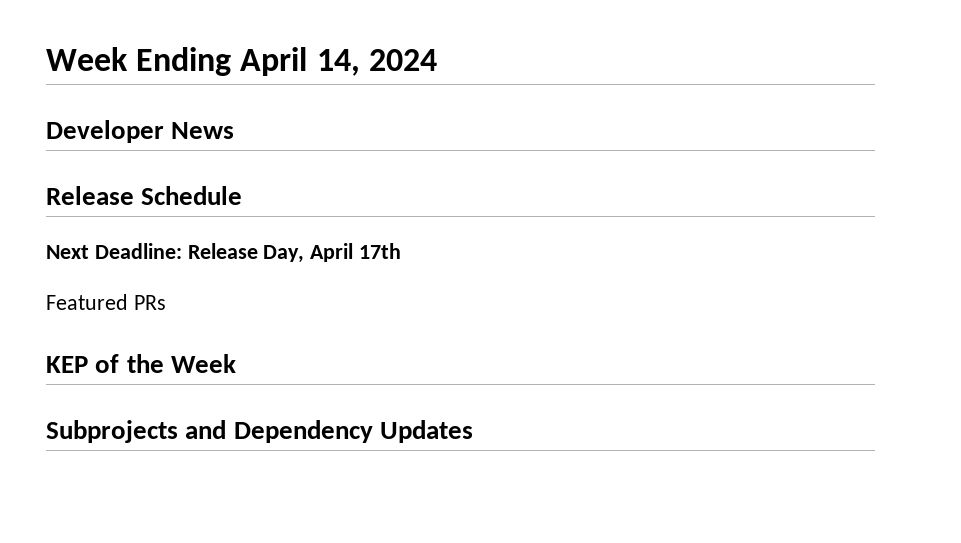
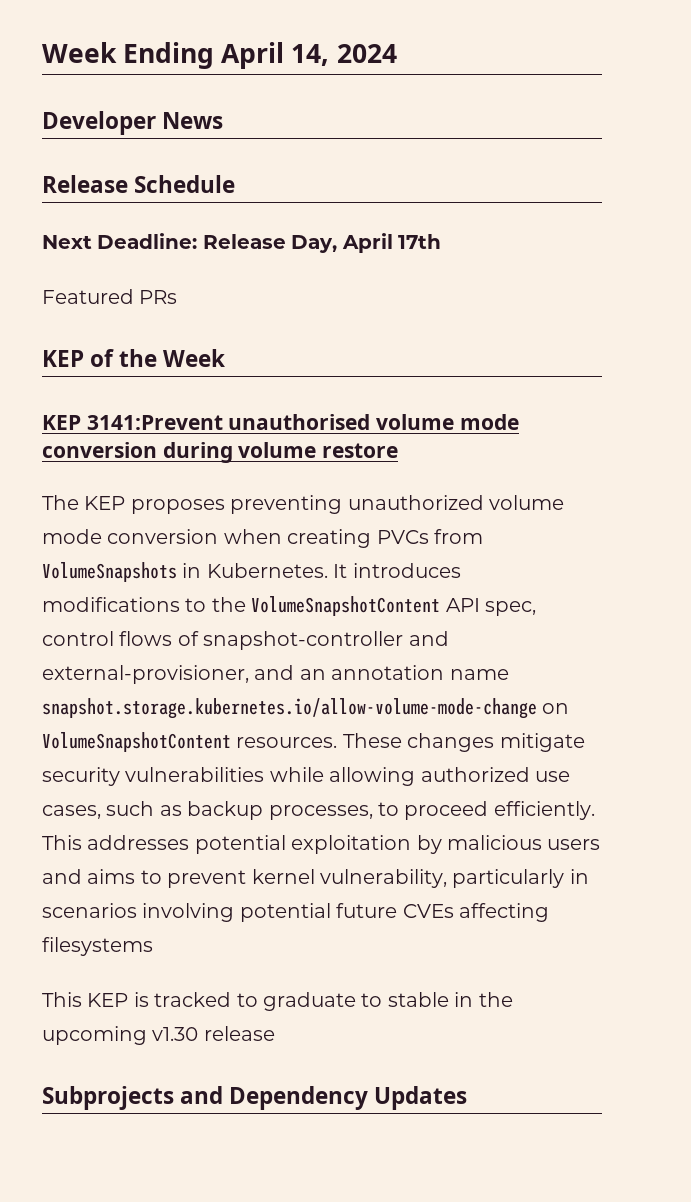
+ KEP 3141:Prevent unauthorised volume mode conversion during volume restore
+ The KEP proposes preventing unauthorized volume mode conversion when creating PVCs from VolumeSnapshots in Kubernetes. It introduces modifications to the VolumeSnapshotContent API spec, control flows of snapshot-controller and external-provisioner, and an annotation name snapshot.storage.kubernetes.io/allow-volume-mode-change on VolumeSnapshotContent resources. These changes mitigate security vulnerabilities while allowing authorized use cases, such as backup processes, to proceed efficiently. This addresses potential exploitation by malicious users and aims to prevent kernel vulnerability, particularly in scenarios involving potential future CVEs affecting filesystems
+ This KEP is tracked to graduate to stable in the upcoming v1.30 release

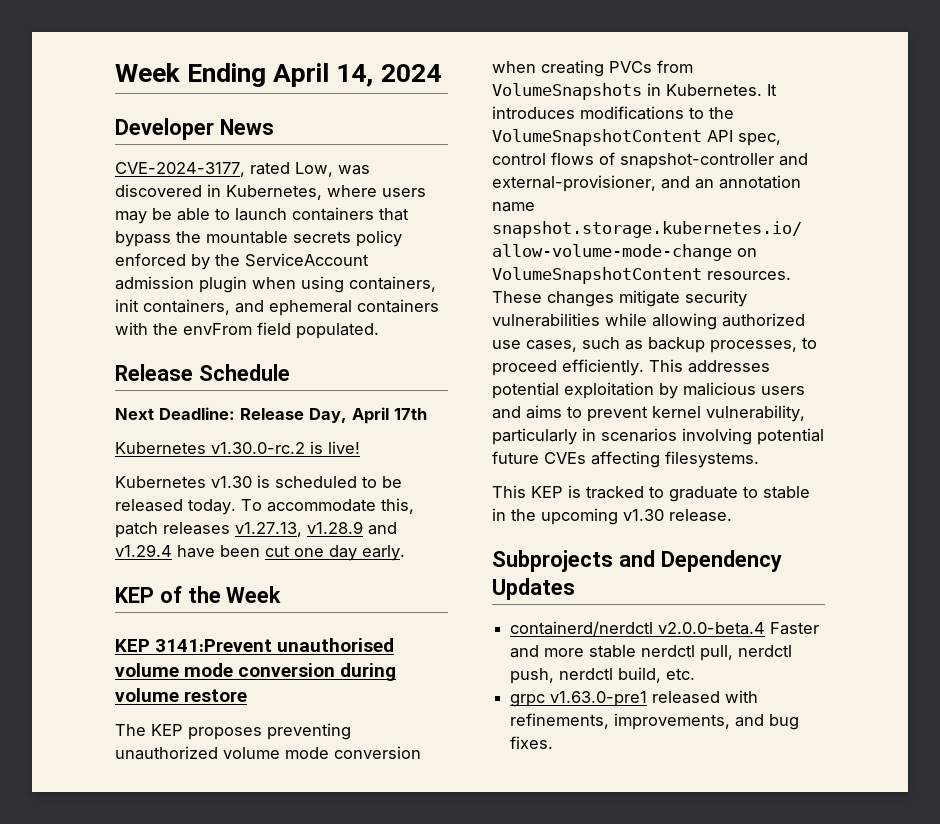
+ CVE-2024-3177, rated Low, was discovered in Kubernetes, where users may be able to launch containers that bypass the mountable secrets policy enforced by the ServiceAccount admission plugin when using containers, init containers, and ephemeral containers with the envFrom field populated.
- Featured PRs
+ Kubernetes v1.30.0-rc.2 is live!
+ Kubernetes v1.30 is scheduled to be released today. To accommodate this, patch releases v1.27.13, v1.28.9 and v1.29.4 have been cut one day early.
- This addresses potential exploitation by malicious users and aims to prevent kernel vulnerability, particularly in scenarios involving potential future CVEs affecting filesystems
+ This addresses potential exploitation by malicious users and aims to prevent kernel vulnerability, particularly in scenarios involving potential future CVEs affecting filesystems.
- This KEP is tracked to graduate to stable in the upcoming v1.30 release
+ This KEP is tracked to graduate to stable in the upcoming v1.30 release.
+ containerd/nerdctl v2.0.0-beta.4 Faster and more stable nerdctl pull, nerdctl push, nerdctl build, etc.
+ grpc v1.63.0-pre1 released with refinements, improvements, and bug fixes.

